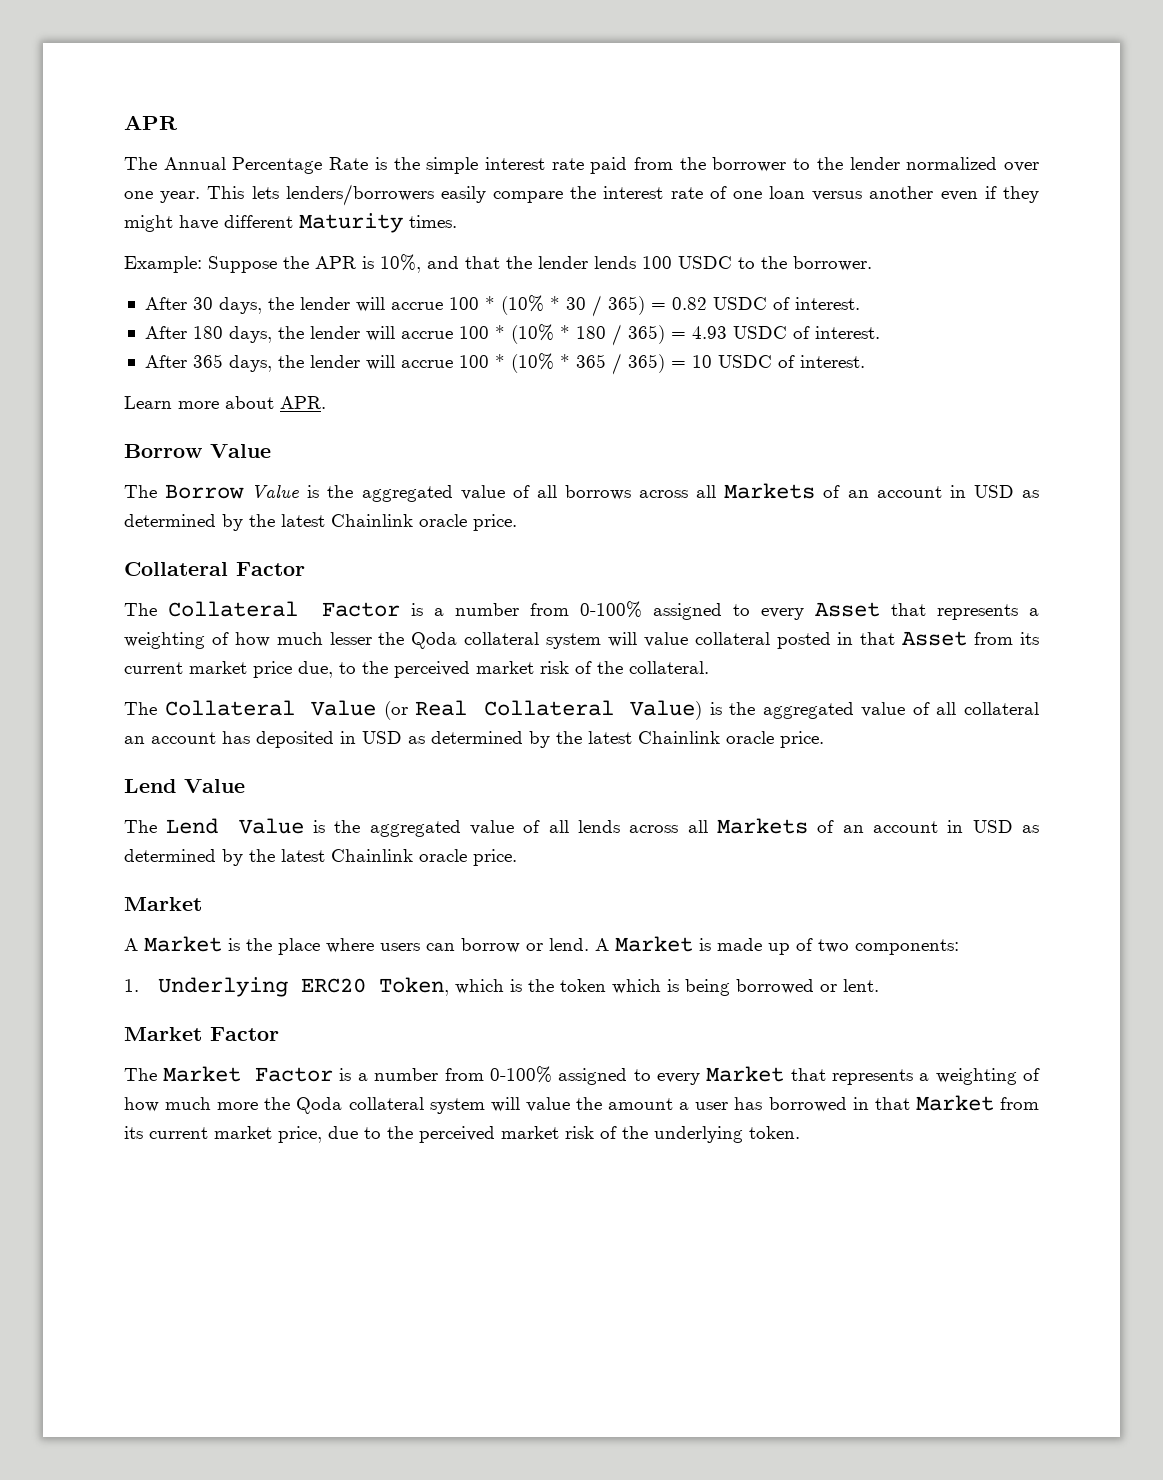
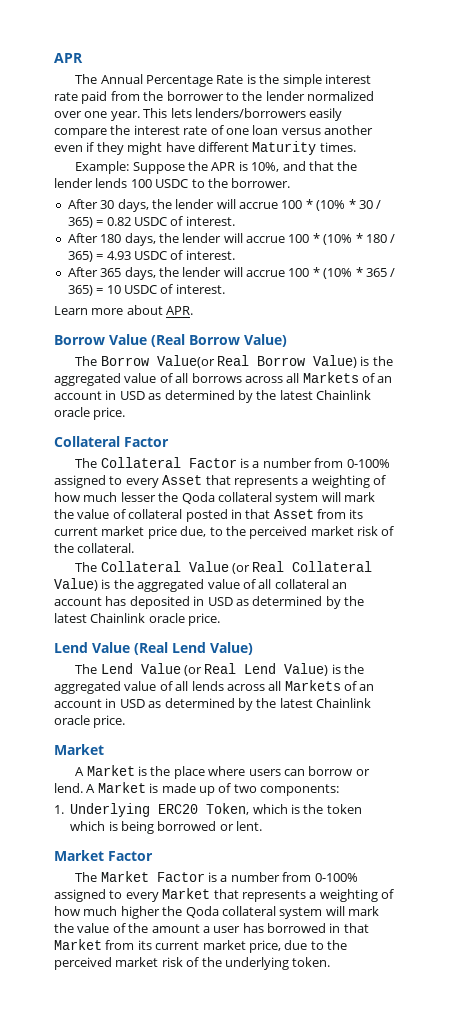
  Learn more about APR.
- Borrow Value
+ Borrow Value (Real Borrow Value)
- The Borrow Value is the aggregated value of all borrows across all Markets of an account in USD as determined by the latest Chainlink oracle price.
+ The Borrow Value(or Real Borrow Value) is the aggregated value of all borrows across all Markets of an account in USD as determined by the latest Chainlink oracle price.
- The Collateral Factor is a number from 0-100% assigned to every Asset that represents a weighting of how much lesser the Qoda collateral system will value collateral posted in that Asset from its current market price due, to the perceived market risk of the collateral.
+ The Collateral Factor is a number from 0-100% assigned to every Asset that represents a weighting of how much lesser the Qoda collateral system will mark the value of collateral posted in that Asset from its current market price due, to the perceived market risk of the collateral.
  The Collateral Value (or Real Collateral Value) is the aggregated value of all collateral an account has deposited in USD as determined by the latest Chainlink oracle price.
- Lend Value
+ Lend Value (Real Lend Value)
- The Lend Value is the aggregated value of all lends across all Markets of an account in USD as determined by the latest Chainlink oracle price.
+ The Lend Value (or Real Lend Value) is the aggregated value of all lends across all Markets of an account in USD as determined by the latest Chainlink oracle price.
- The Market Factor is a number from 0-100% assigned to every Market that represents a weighting of how much more the Qoda collateral system will value the amount a user has borrowed in that Market from its current market price, due to the perceived market risk of the underlying token.
+ The Market Factor is a number from 0-100% assigned to every Market that represents a weighting of how much higher the Qoda collateral system will mark the value of the amount a user has borrowed in that Market from its current market price, due to the perceived market risk of the underlying token.

